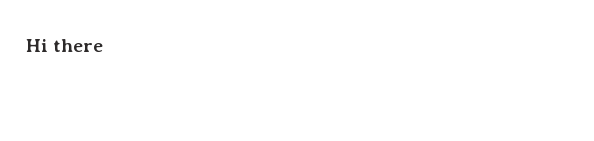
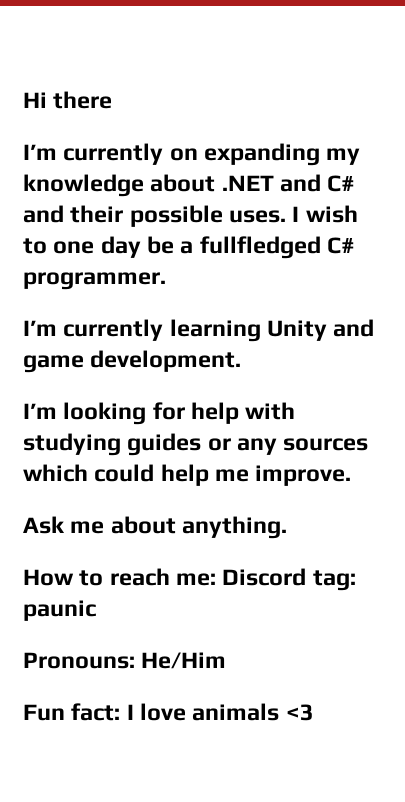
+ I’m currently on expanding my knowledge about .NET and C# and their possible uses. I wish to one day be a fullfledged C# programmer.
+ I’m currently learning Unity and game development.
+ I’m looking for help with studying guides or any sources which could help me improve.
+ Ask me about anything.
+ How to reach me: Discord tag: paunic
+ Pronouns: He/Him
+ Fun fact: I love animals <3

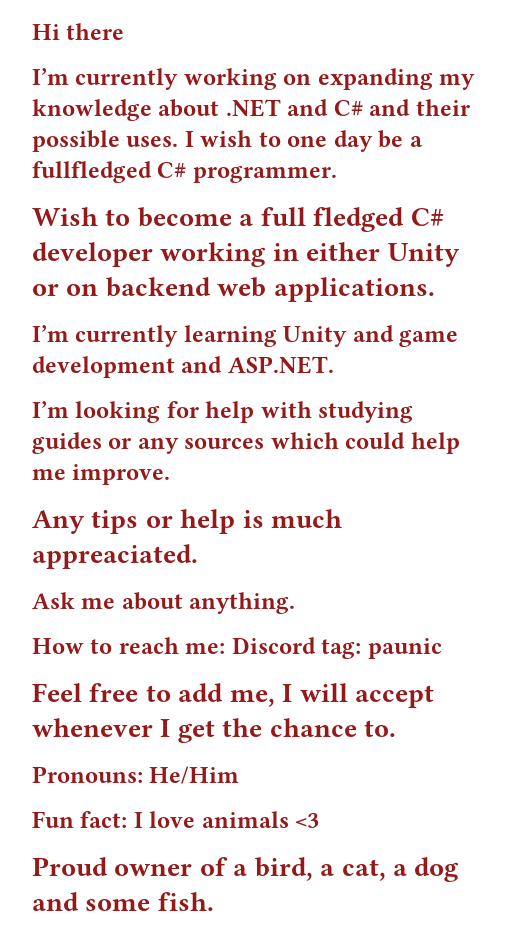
- I’m currently on expanding my knowledge about .NET and C# and their possible uses.
+ I’m currently working on expanding my knowledge about .NET and C# and their possible uses.
+ Wish to become a full fledged C# developer working in either Unity or on backend web applications.
- I’m currently learning Unity and game development.
+ I’m currently learning Unity and game development and ASP.NET.
+ Any tips or help is much appreaciated.
+ Feel free to add me, I will accept whenever I get the chance to.
+ Proud owner of a bird, a cat, a dog and some fish.

